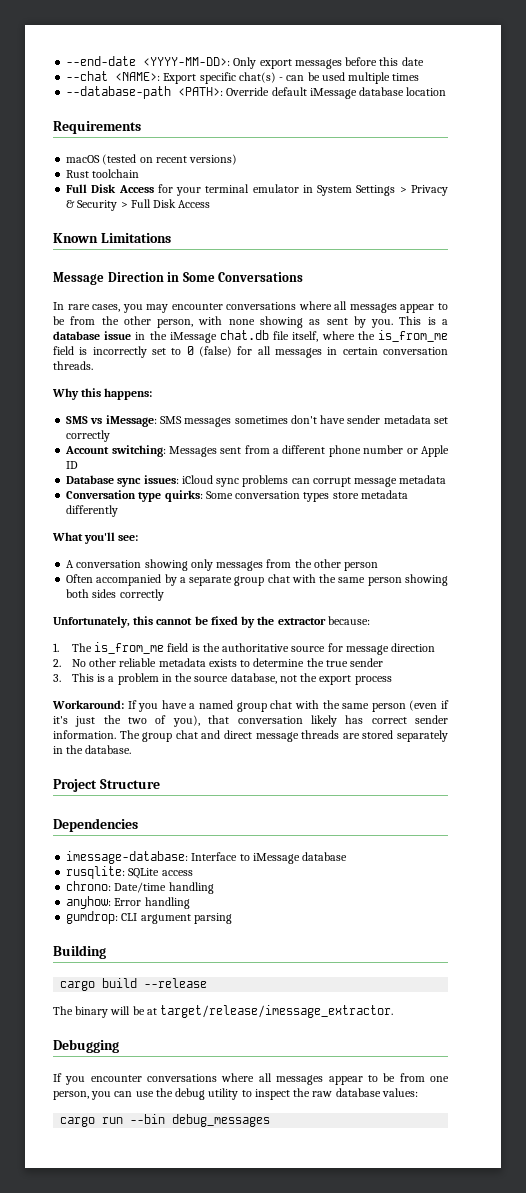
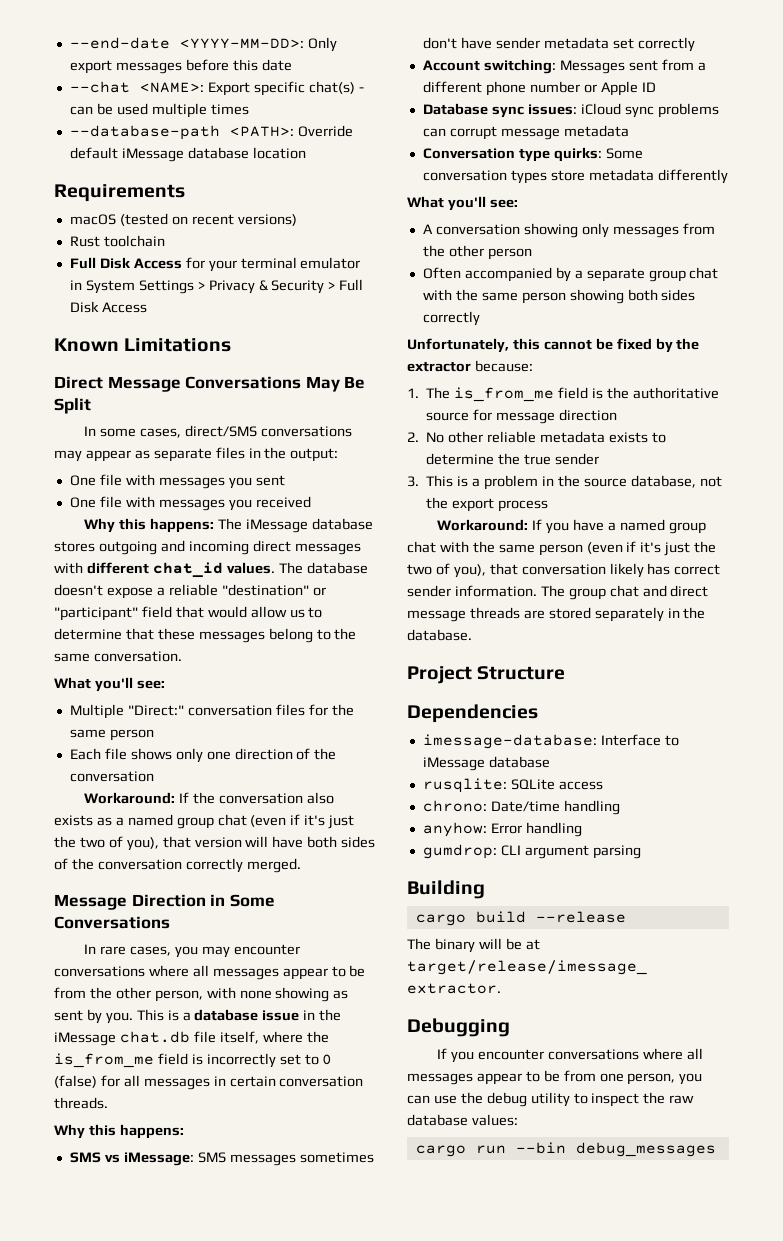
+ Direct Message Conversations May Be Split
+ In some cases, direct/SMS conversations may appear as separate files in the output:
+ One file with messages you sent
+ One file with messages you received
+ Why this happens: The iMessage database stores outgoing and incoming direct messages with different chat_id values. The database doesn't expose a reliable "destination" or "participant" field that would allow us to determine that these messages belong to the same conversation.
+ What you'll see:
+ Multiple "Direct:" conversation files for the same person
+ Each file shows only one direction of the conversation
+ Workaround: If the conversation also exists as a named group chat (even if it's just the two of you), that version will have both sides of the conversation correctly merged.

